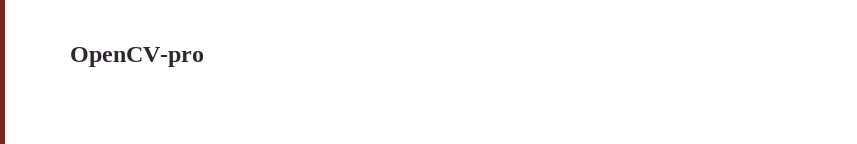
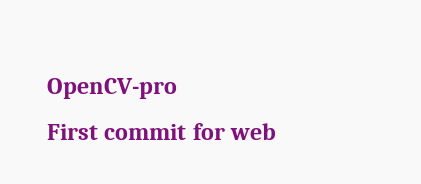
+ First commit for web

